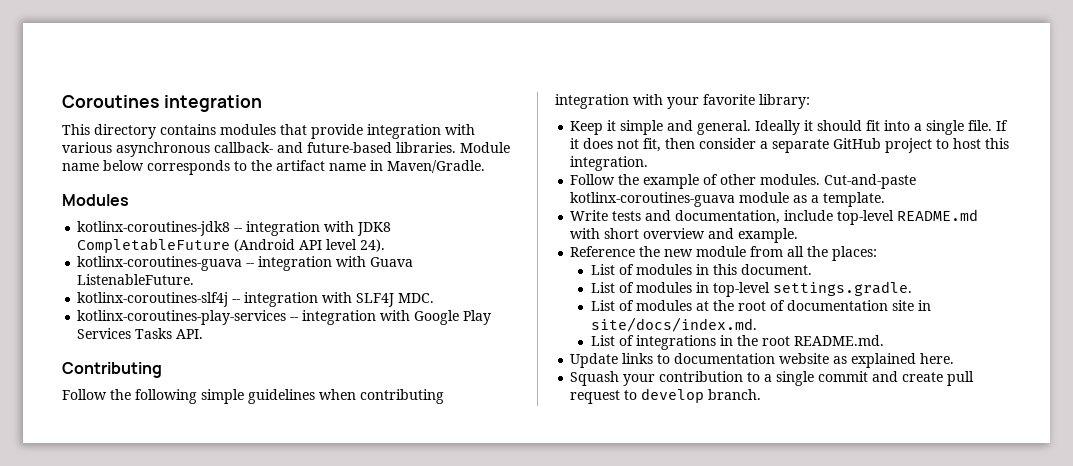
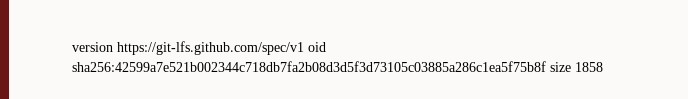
- Coroutines integration
- This directory contains modules that provide integration with various asynchronous callback- and future-based libraries. Module name below corresponds to the artifact name in Maven/Gradle.
- Modules
- kotlinx-coroutines-jdk8 -- integration with JDK8 CompletableFuture (Android API level 24).
- kotlinx-coroutines-guava -- integration with Guava ListenableFuture.
- kotlinx-coroutines-slf4j -- integration with SLF4J MDC.
- kotlinx-coroutines-play-services -- integration with Google Play Services Tasks API.
- Contributing
- Follow the following simple guidelines when contributing integration with your favorite library:
- Keep it simple and general. Ideally it should fit into a single file. If it does not fit, then consider a separate GitHub project to host this integration.
- Follow the example of other modules. Cut-and-paste kotlinx-coroutines-guava module as a template.
- Write tests and documentation, include top-level README.md with short overview and example.
- Reference the new module from all the places:
- List of modules in this document.
- List of modules in top-level settings.gradle.
- List of modules at the root of documentation site in site/docs/index.md.
- List of integrations in the root README.md.
- Update links to documentation website as explained here.
- Squash your contribution to a single commit and create pull request to develop branch.
+ version https://git-lfs.github.com/spec/v1 oid sha256:42599a7e521b002344c718db7fa2b08d3d5f3d73105c03885a286c1ea5f75b8f size 1858

